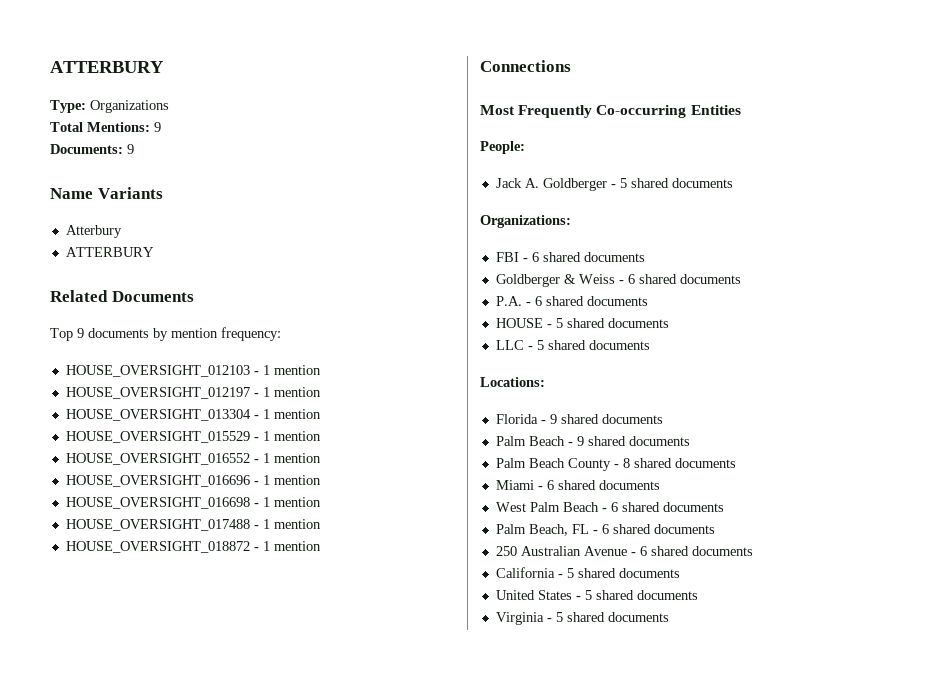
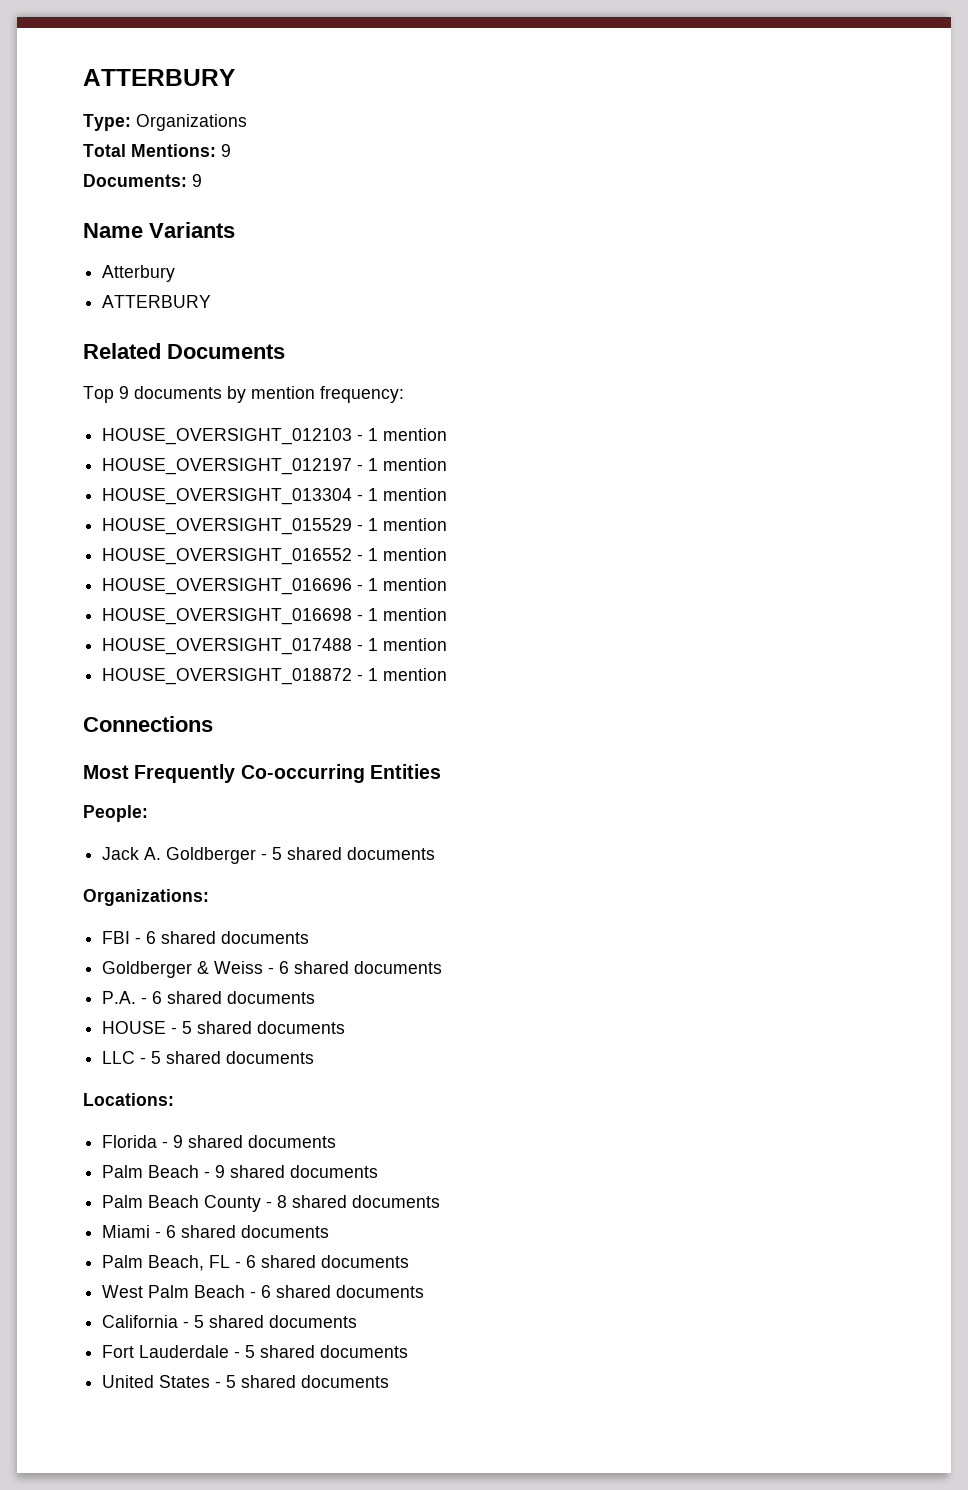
- West Palm Beach - 6 shared documents
- 250 Australian Avenue - 6 shared documents
+ West Palm Beach - 6 shared documents
+ Fort Lauderdale - 5 shared documents
- Virginia - 5 shared documents

